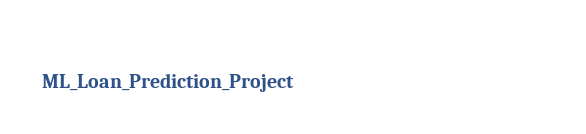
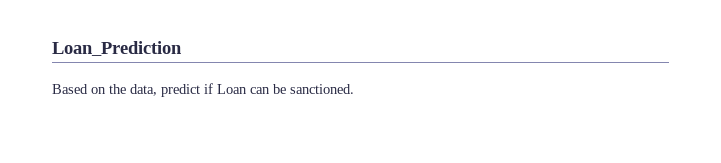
- ML_Loan_Prediction_Project
+ Loan_Prediction
+ Based on the data, predict if Loan can be sanctioned.

